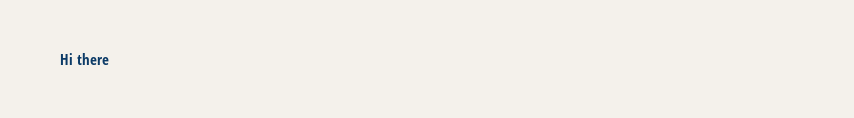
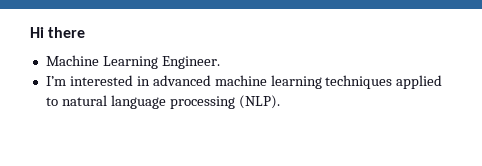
+ Machine Learning Engineer.
+ I’m interested in advanced machine learning techniques applied to natural language processing (NLP).

